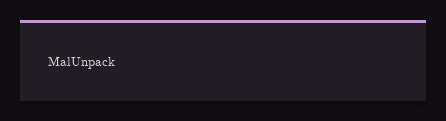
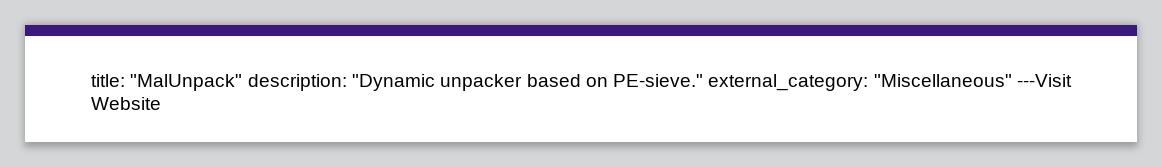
- MalUnpack
+ title: "MalUnpack" description: "Dynamic unpacker based on PE-sieve." external_category: "Miscellaneous" ---Visit Website

